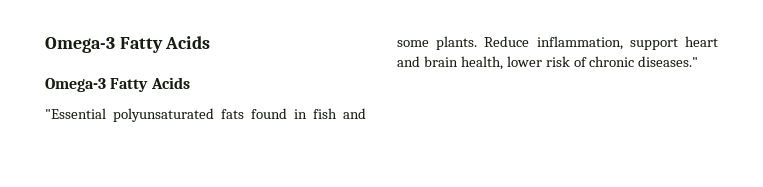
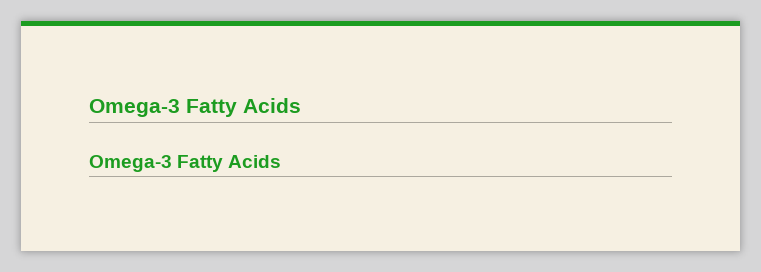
- "Essential polyunsaturated fats found in fish and some plants. Reduce inflammation, support heart and brain health, lower risk of chronic diseases."

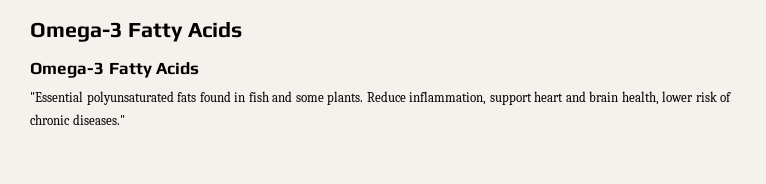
+ "Essential polyunsaturated fats found in fish and some plants. Reduce inflammation, support heart and brain health, lower risk of chronic diseases."

